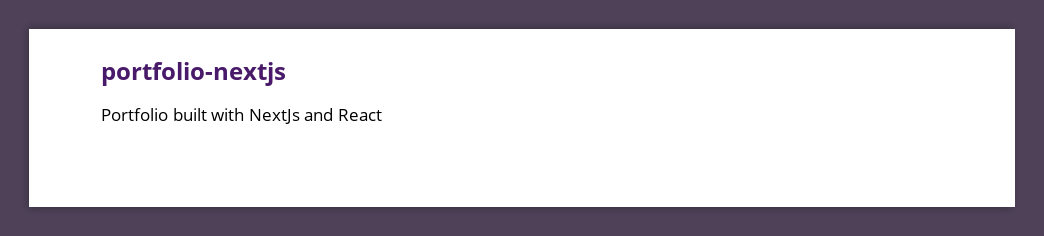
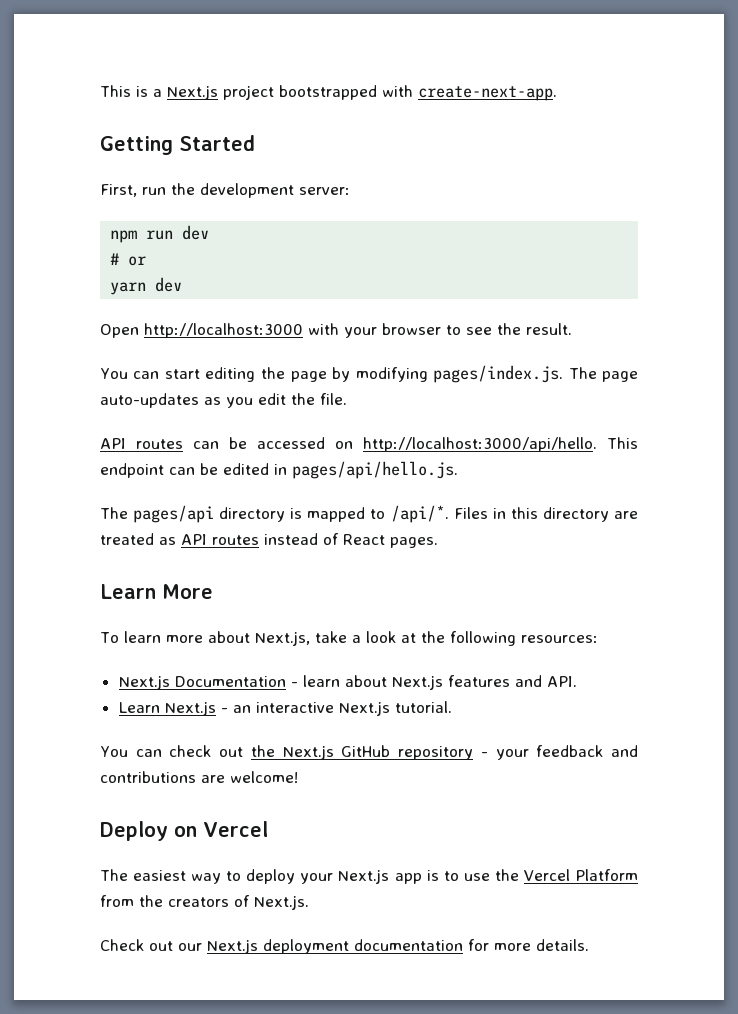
- portfolio-nextjs
- Portfolio built with NextJs and React
+ This is a Next.js project bootstrapped with create-next-app.
+ Getting Started
+ First, run the development server:
+ npm run dev
+ # or
+ yarn dev
+ Open http://localhost:3000 with your browser to see the result.
+ You can start editing the page by modifying pages/index.js. The page auto-updates as you edit the file.
+ API routes can be accessed on http://localhost:3000/api/hello. This endpoint can be edited in pages/api/hello.js.
+ The pages/api directory is mapped to /api/*. Files in this directory are treated as API routes instead of React pages.
+ Learn More
+ To learn more about Next.js, take a look at the following resources:
+ Next.js Documentation - learn about Next.js features and API.
+ Learn Next.js - an interactive Next.js tutorial.
+ You can check out the Next.js GitHub repository - your feedback and contributions are welcome!
+ Deploy on Vercel
+ The easiest way to deploy your Next.js app is to use the Vercel Platform from the creators of Next.js.
+ Check out our Next.js deployment documentation for more details.

